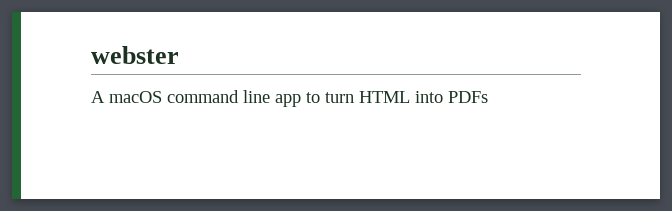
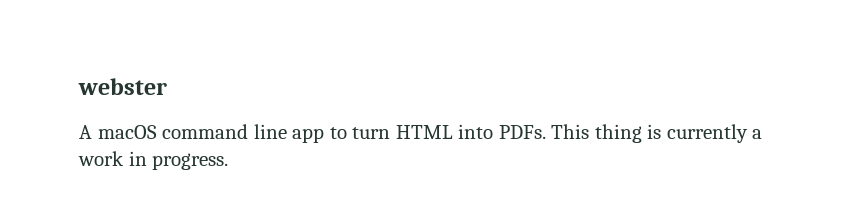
- A macOS command line app to turn HTML into PDFs
+ A macOS command line app to turn HTML into PDFs. This thing is currently a work in progress.

